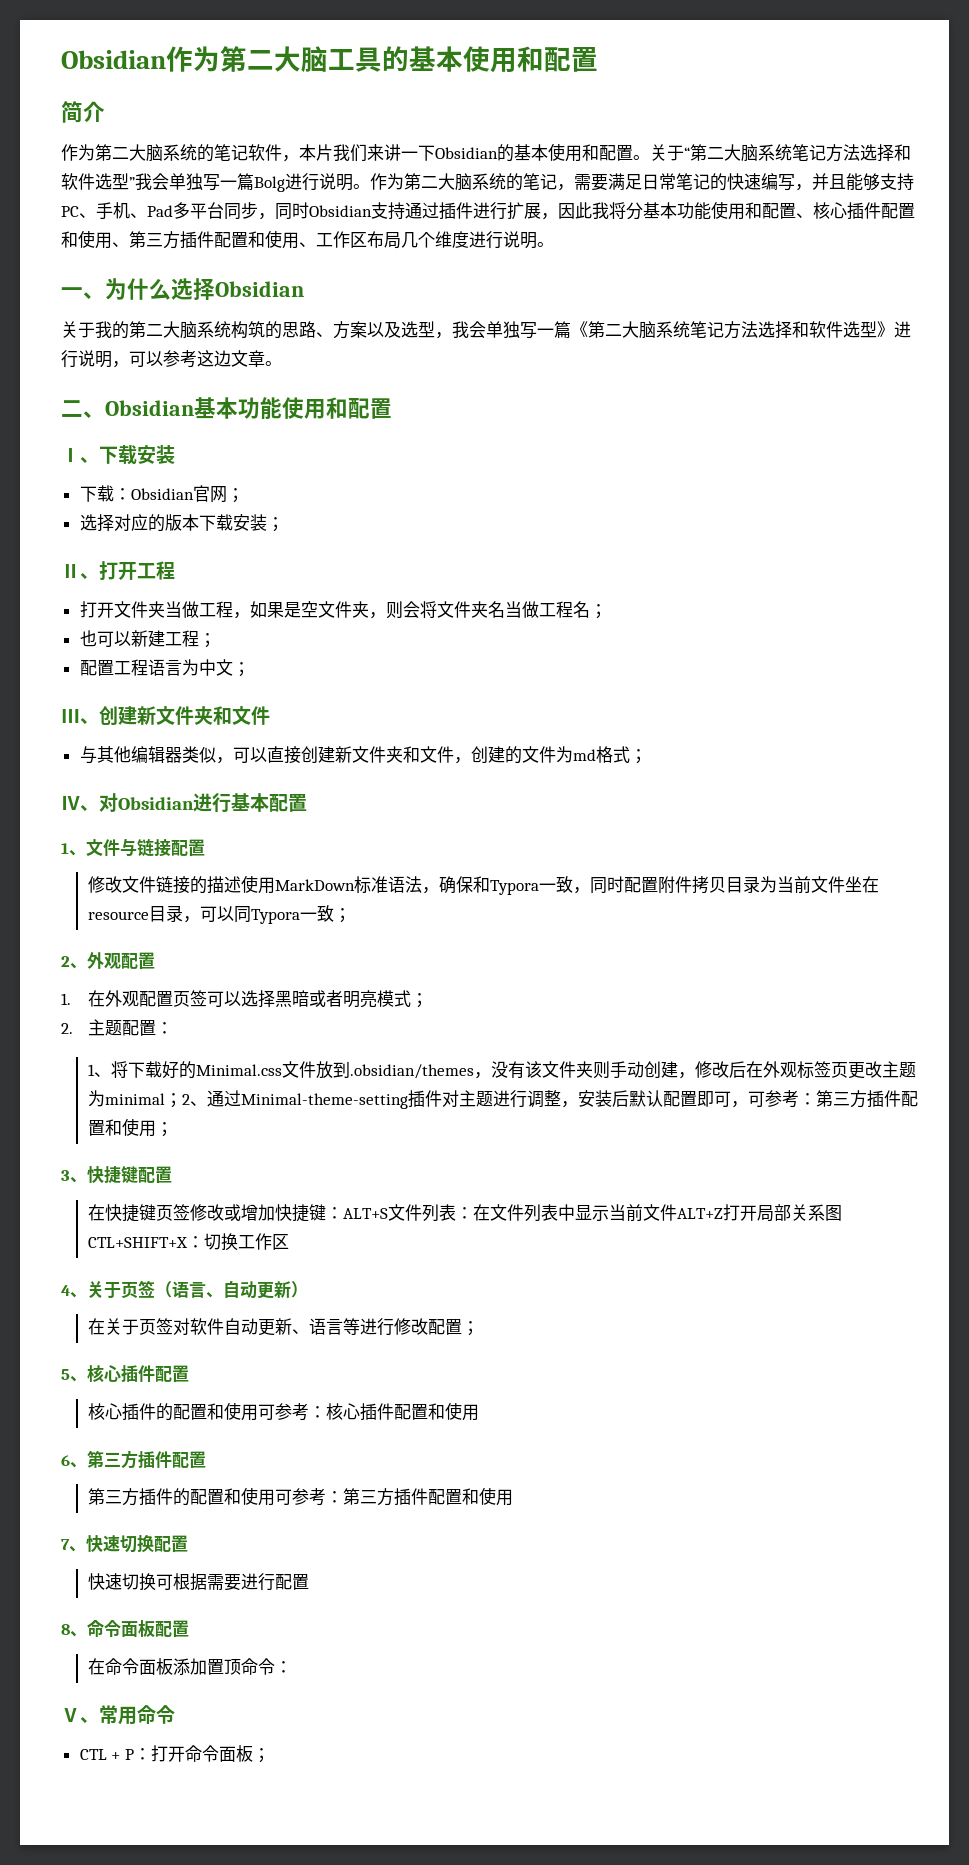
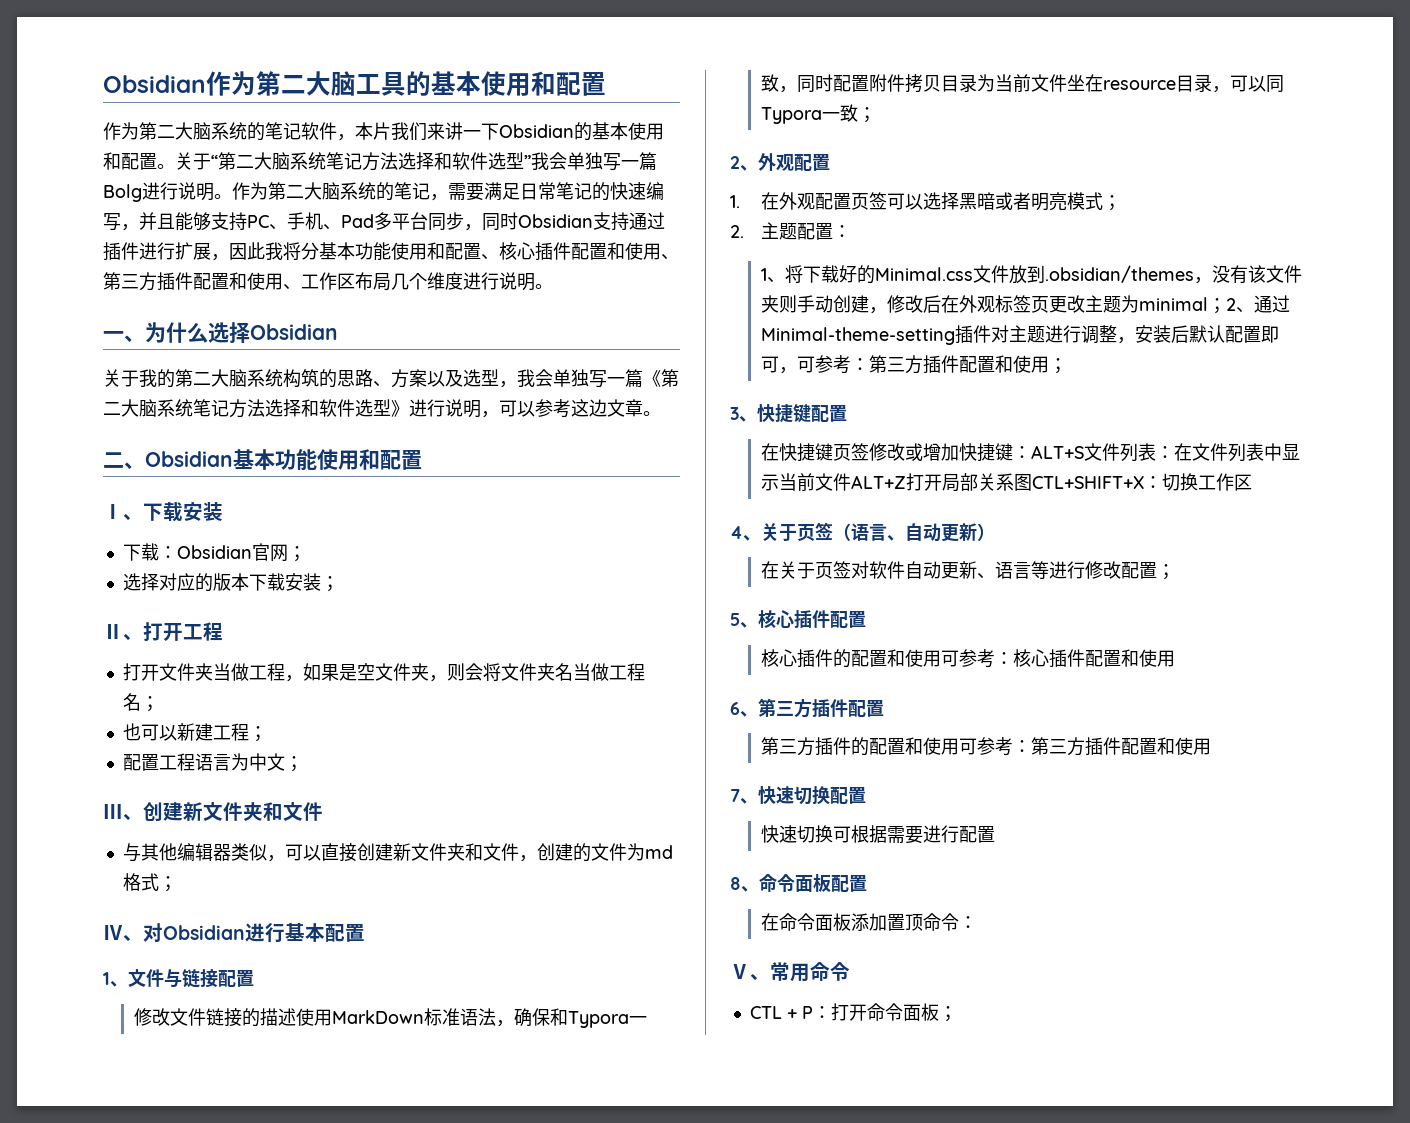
- 简介

